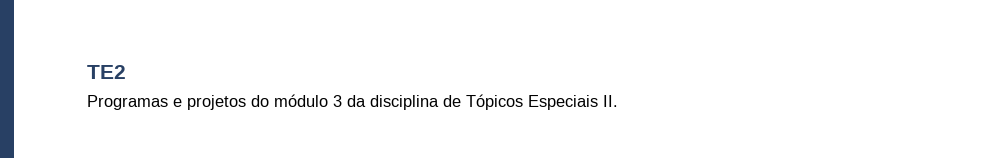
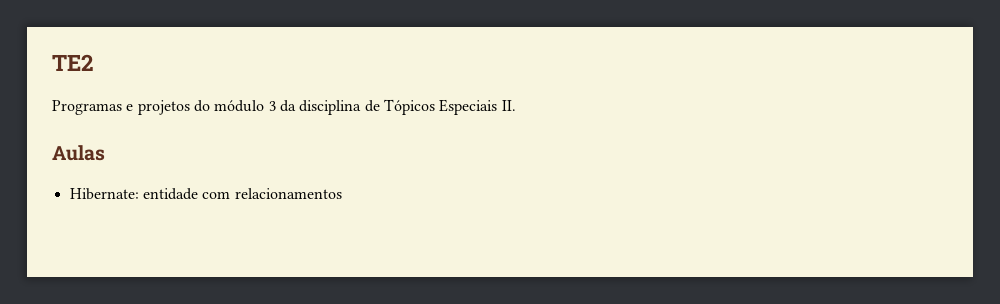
+ Aulas
+ Hibernate: entidade com relacionamentos

